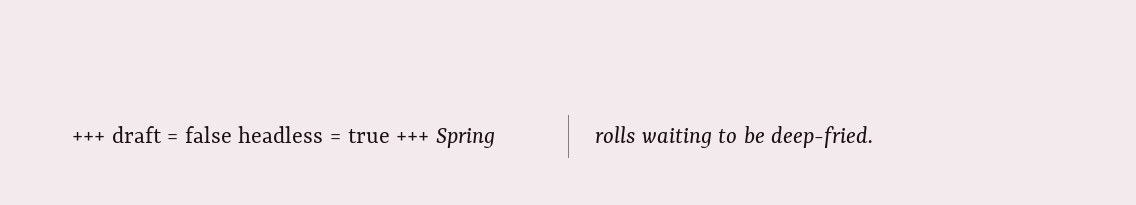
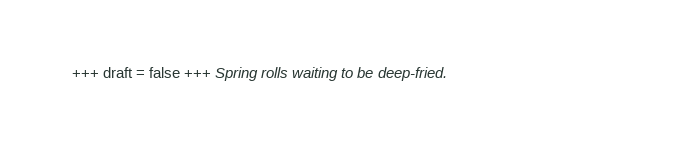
- +++ draft = false headless = true +++ Spring rolls waiting to be deep-fried.
+ +++ draft = false +++ Spring rolls waiting to be deep-fried.

